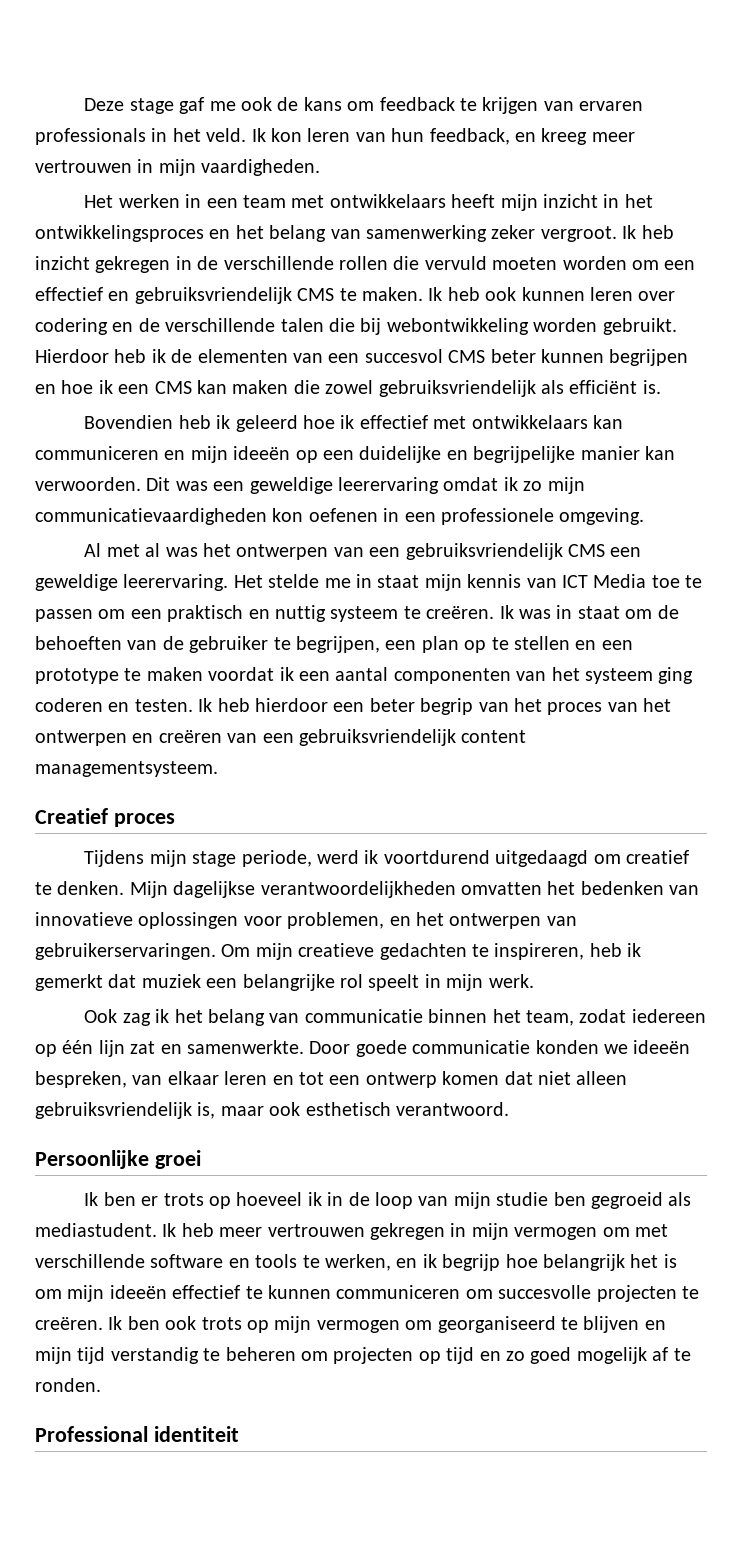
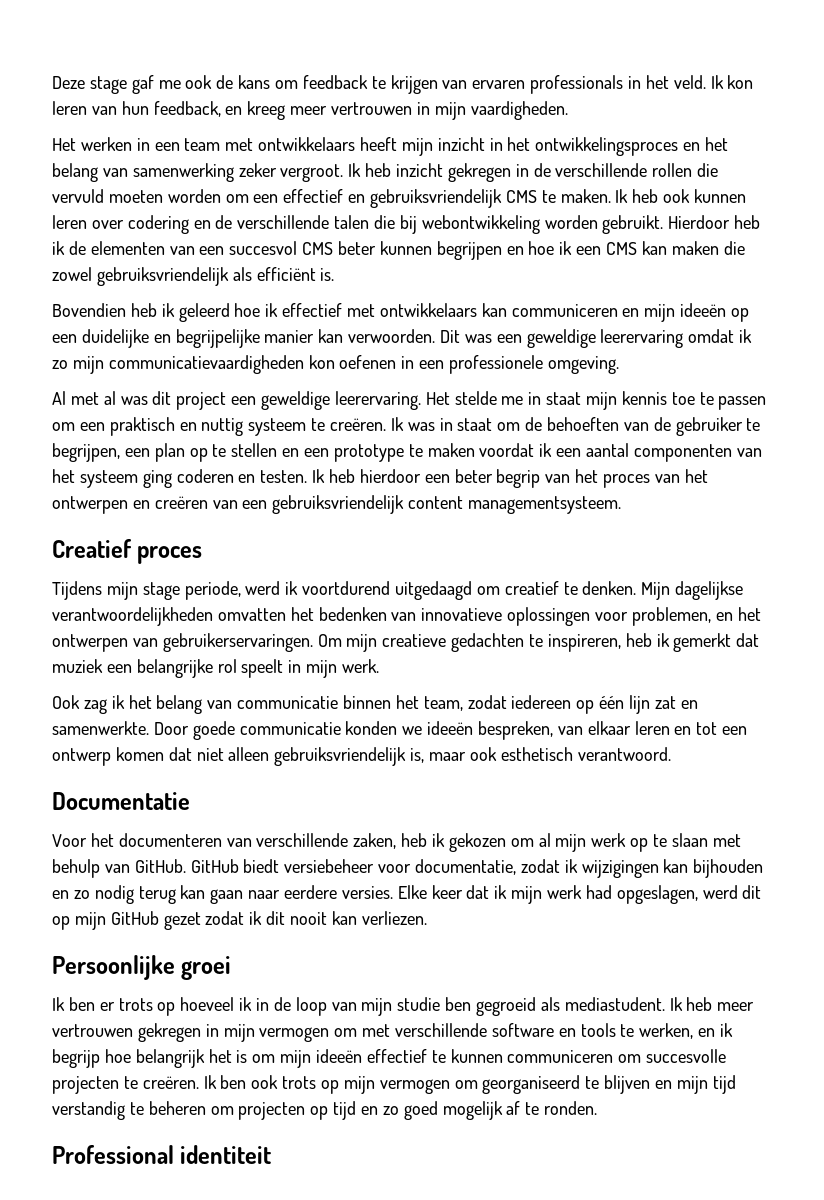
- Al met al was het ontwerpen van een gebruiksvriendelijk CMS een geweldige leerervaring.
+ Al met al was dit project een geweldige leerervaring.
- Het stelde me in staat mijn kennis van ICT Media toe te passen om een praktisch en nuttig systeem te creëren.
+ Het stelde me in staat mijn kennis toe te passen om een praktisch en nuttig systeem te creëren.
+ Documentatie
+ Voor het documenteren van verschillende zaken, heb ik gekozen om al mijn werk op te slaan met behulp van GitHub. GitHub biedt versiebeheer voor documentatie, zodat ik wijzigingen kan bijhouden en zo nodig terug kan gaan naar eerdere versies. Elke keer dat ik mijn werk had opgeslagen, werd dit op mijn GitHub gezet zodat ik dit nooit kan verliezen.

